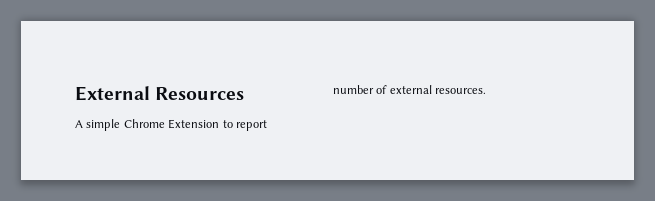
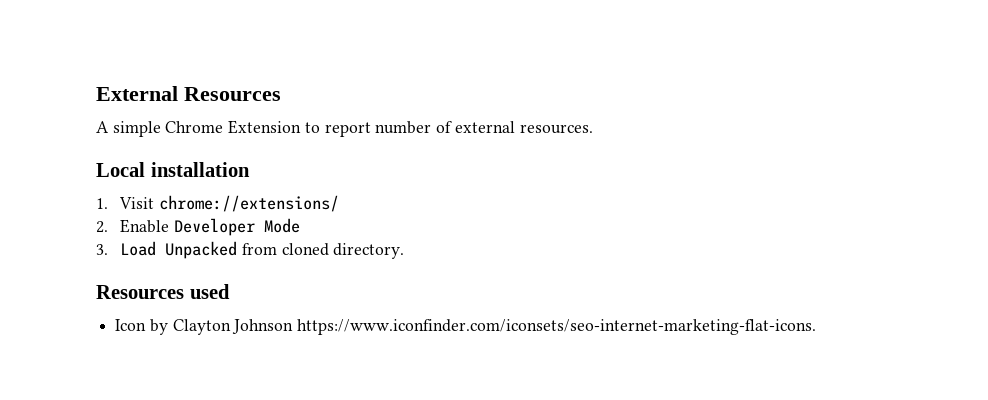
+ Local installation
+ 1. Visit chrome://extensions/
+ 2. Enable Developer Mode
+ 3. Load Unpacked from cloned directory.
+ Resources used
+ Icon by Clayton Johnson https://www.iconfinder.com/iconsets/seo-internet-marketing-flat-icons.

